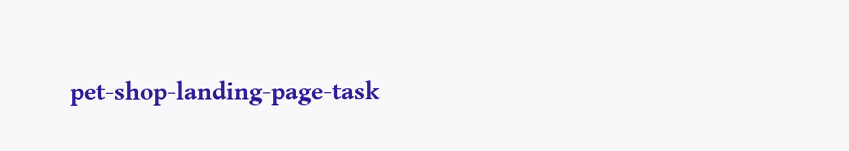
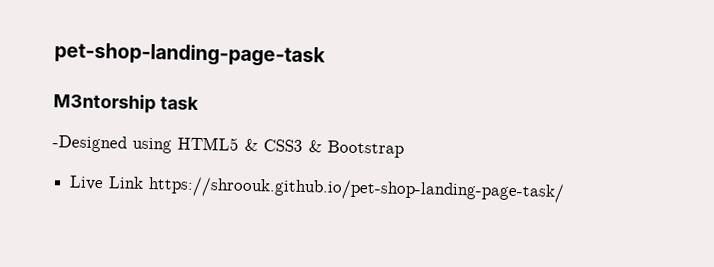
+ M3ntorship task
+ -Designed using HTML5 & CSS3 & Bootstrap
+ Live Link https://shroouk.github.io/pet-shop-landing-page-task/

